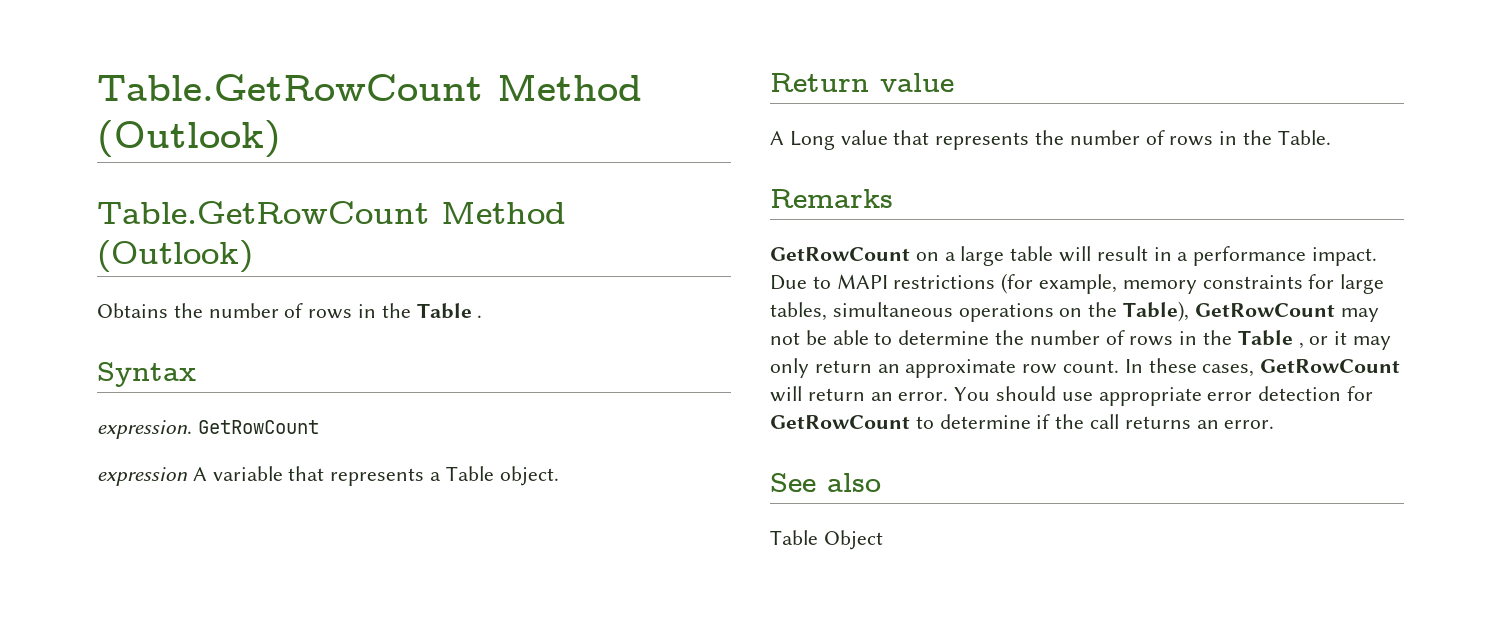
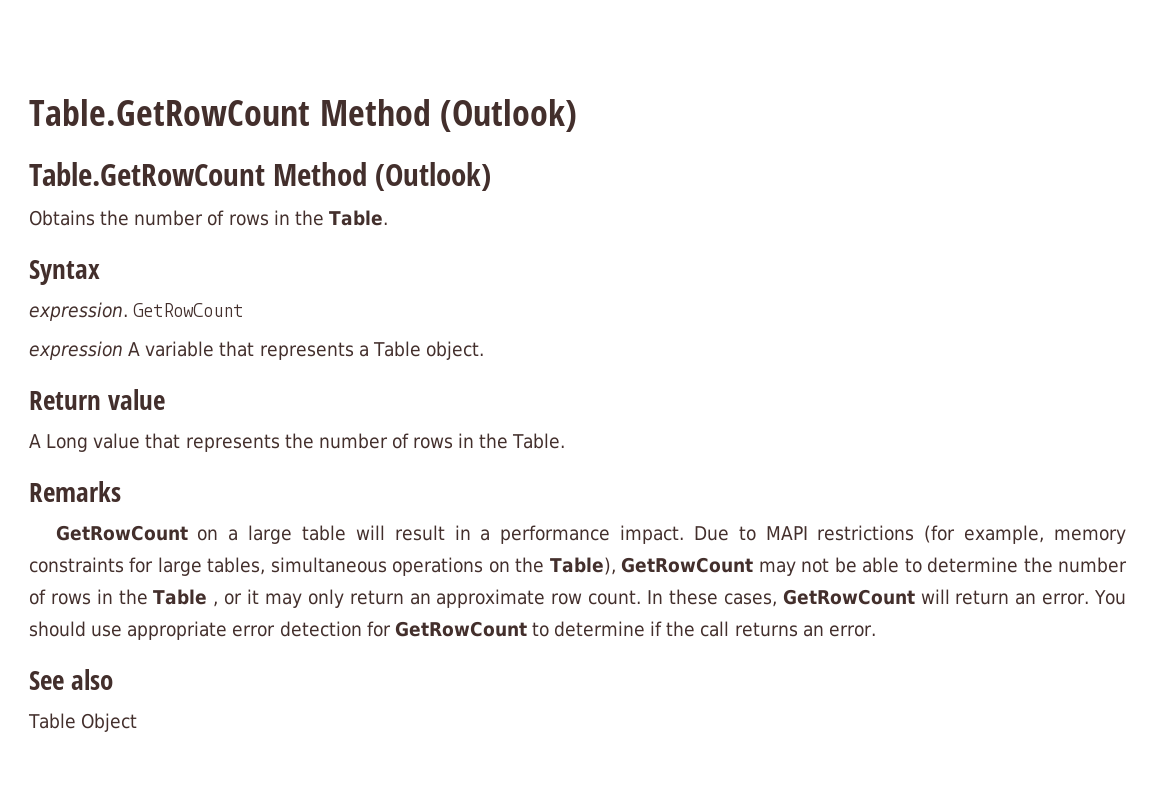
- Obtains the number of rows in the Table .
+ Obtains the number of rows in the Table.

